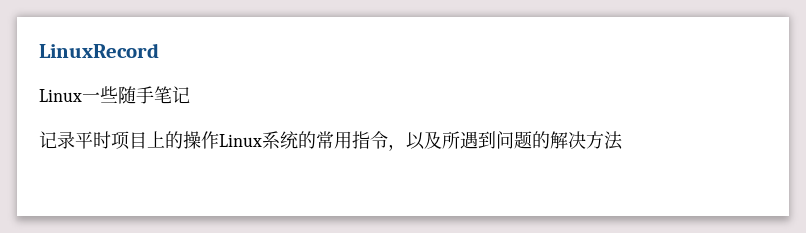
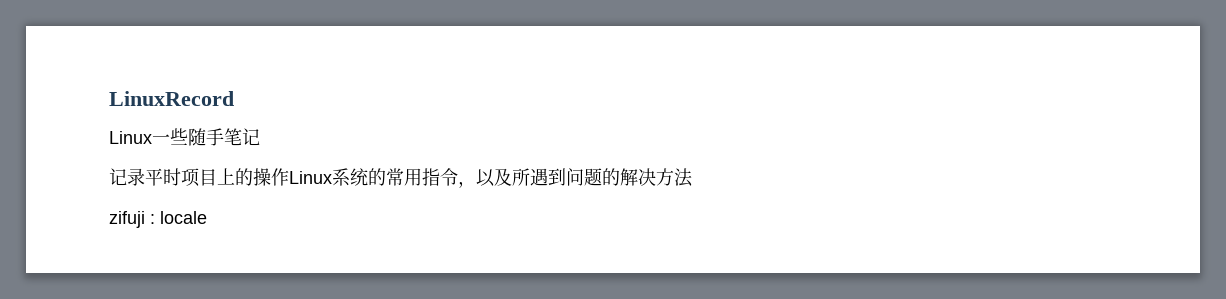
+ zifuji : locale

